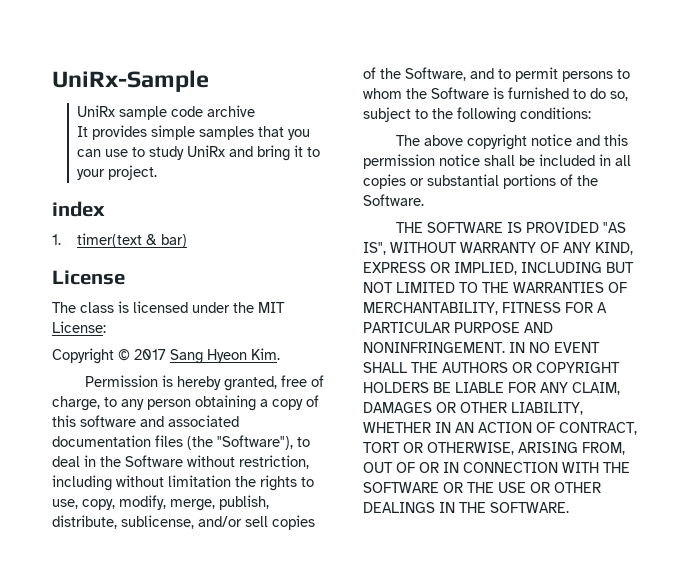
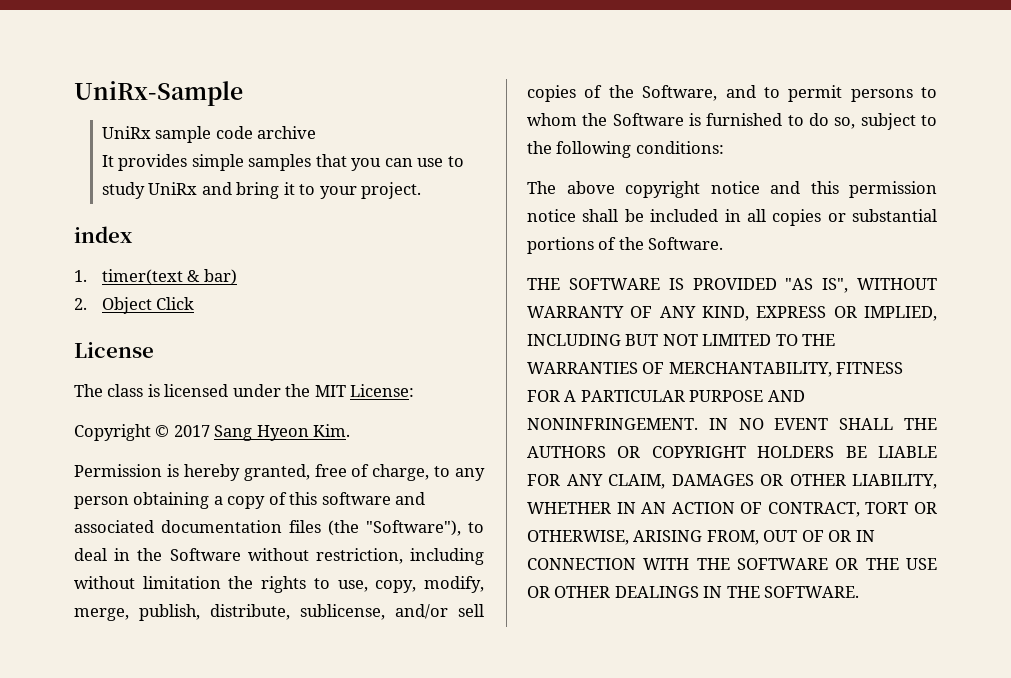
+ 2. Object Click

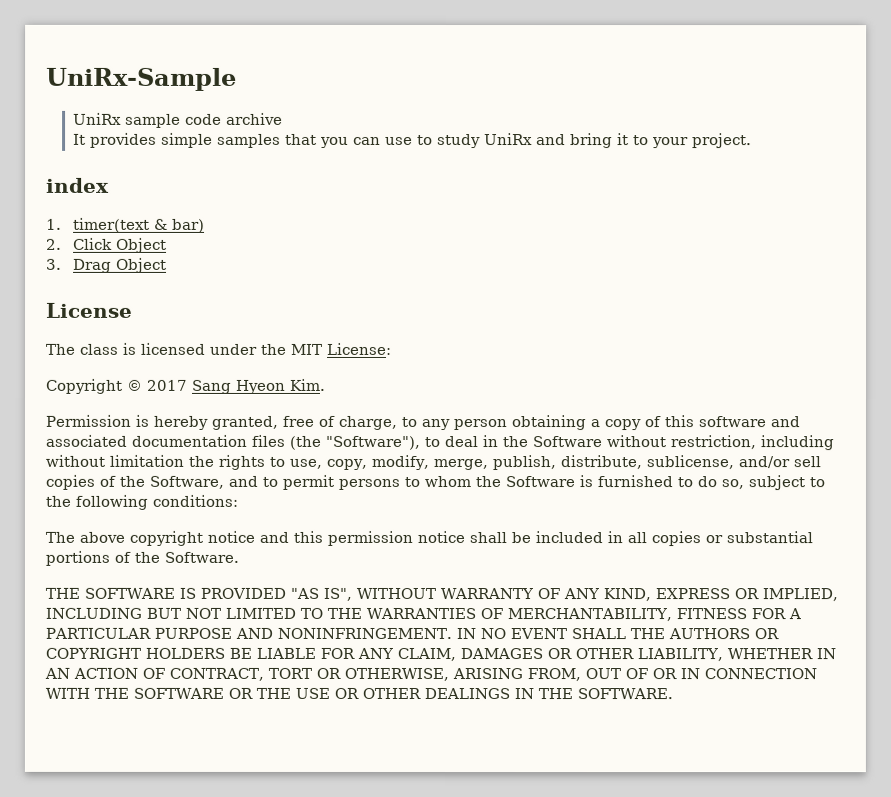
- 2. Object Click
+ 2. Click Object
+ 3. Drag Object

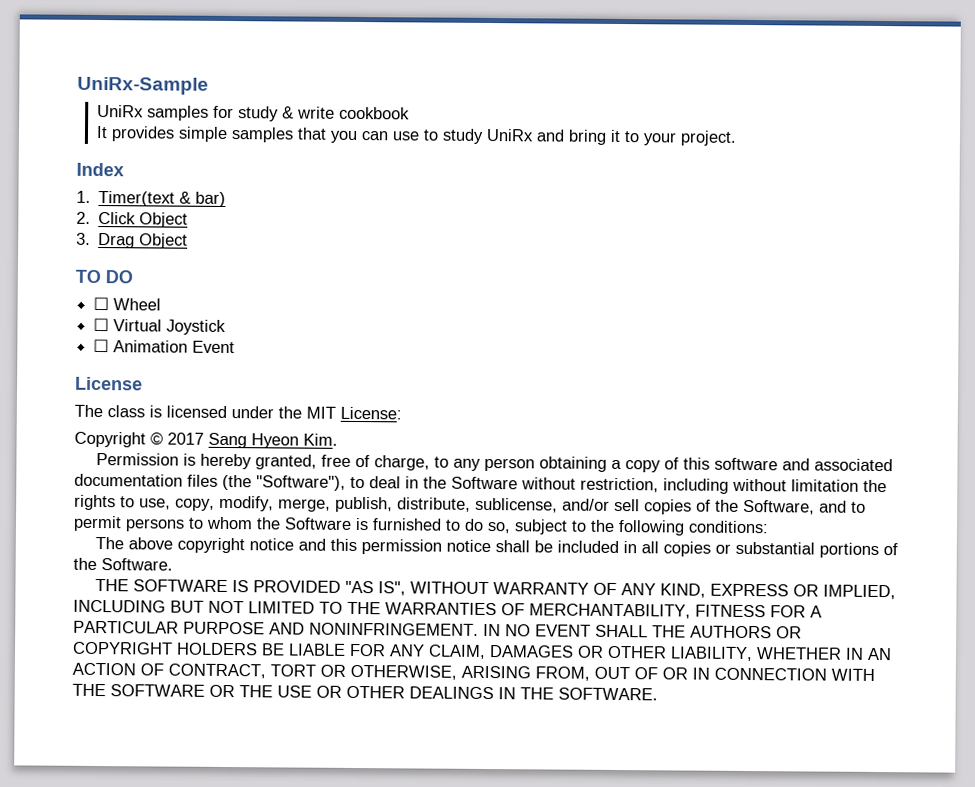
- UniRx sample code archive
+ UniRx samples for study & write cookbook
- index
+ Index
- 1. timer(text & bar)
+ 1. Timer(text & bar)
+ TO DO
+ ☐ Wheel
+ ☐ Virtual Joystick
+ ☐ Animation Event

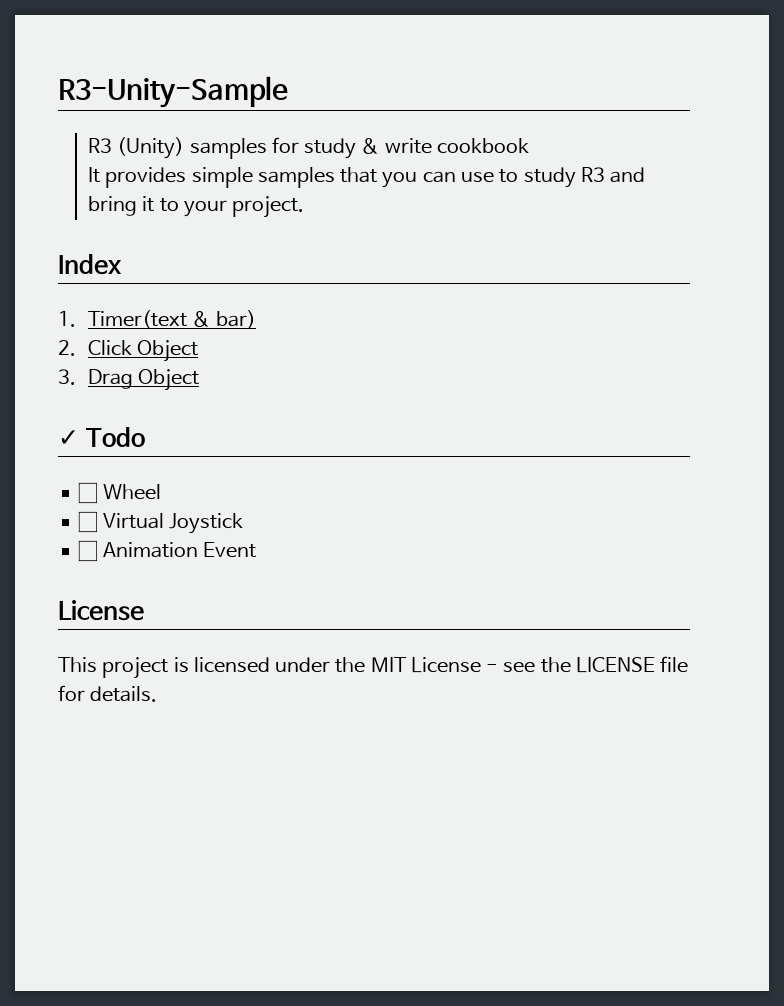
- UniRx-Sample
- UniRx samples for study & write cookbook
+ R3-Unity-Sample
+ R3 (Unity) samples for study & write cookbook
- It provides simple samples that you can use to study UniRx and bring it to your project.
+ It provides simple samples that you can use to study R3 and bring it to your project.
- TO DO
+ ✓ Todo
- The class is licensed under the MIT License:
- Copyright © 2017 Sang Hyeon Kim.
- Permission is hereby granted, free of charge, to any person obtaining a copy of this software and associated documentation files (the "Software"), to deal in the Software without restriction, including without limitation the rights to use, copy, modify, merge, publish, distribute, sublicense, and/or sell copies of the Software, and to permit persons to whom the Software is furnished to do so, subject to the following conditions:
- The above copyright notice and this permission notice shall be included in all copies or substantial portions of the Software.
- THE SOFTWARE IS PROVIDED "AS IS", WITHOUT WARRANTY OF ANY KIND, EXPRESS OR IMPLIED, INCLUDING BUT NOT LIMITED TO THE WARRANTIES OF MERCHANTABILITY, FITNESS FOR A PARTICULAR PURPOSE AND NONINFRINGEMENT. IN NO EVENT SHALL THE AUTHORS OR COPYRIGHT HOLDERS BE LIABLE FOR ANY CLAIM, DAMAGES OR OTHER LIABILITY, WHETHER IN AN ACTION OF CONTRACT, TORT OR OTHERWISE, ARISING FROM, OUT OF OR IN CONNECTION WITH THE SOFTWARE OR THE USE OR OTHER DEALINGS IN THE SOFTWARE.
+ This project is licensed under the MIT License - see the LICENSE file for details.

